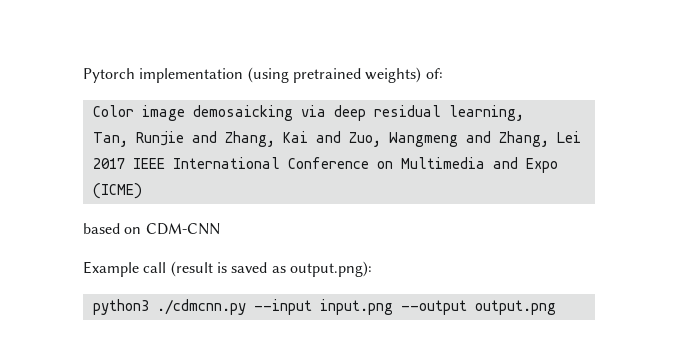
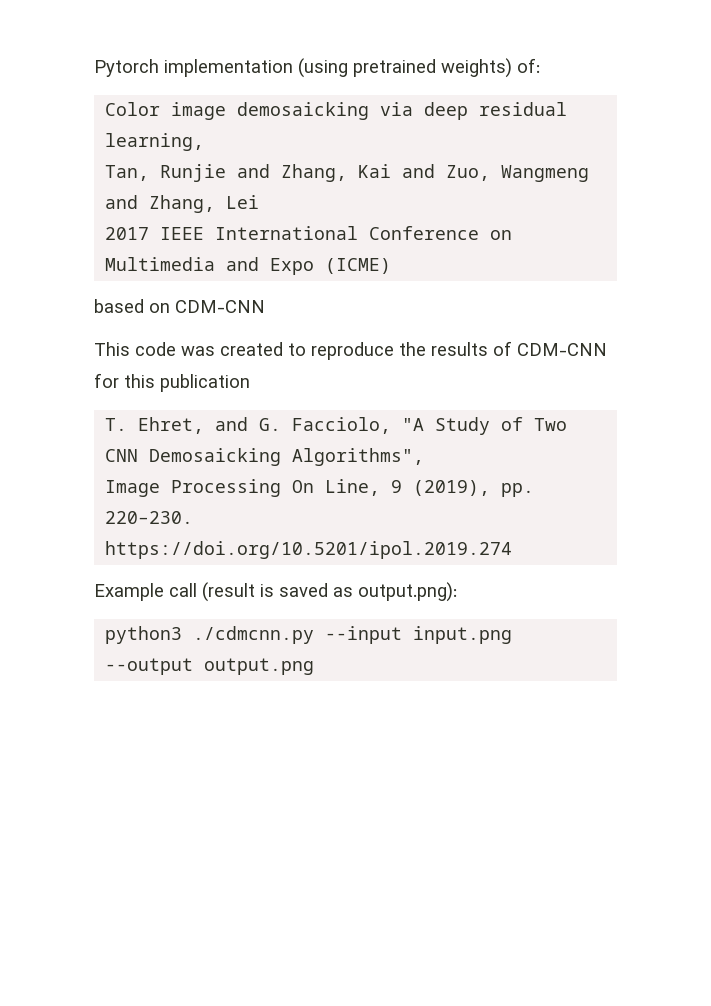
+ This code was created to reproduce the results of CDM-CNN for this publication
+ T. Ehret, and G. Facciolo, "A Study of Two CNN Demosaicking Algorithms",
+ Image Processing On Line, 9 (2019), pp. 220–230. https://doi.org/10.5201/ipol.2019.274

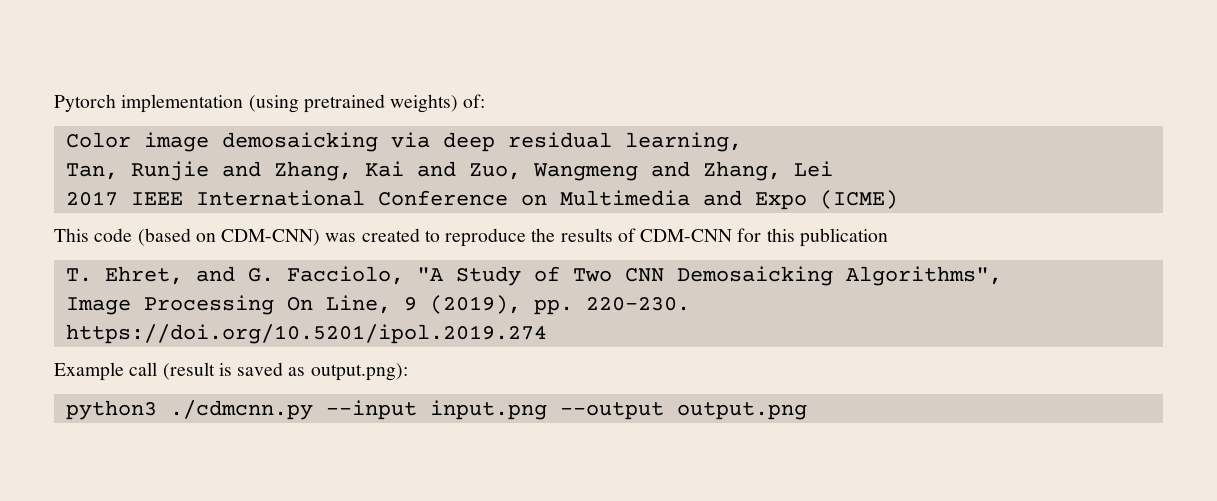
- based on CDM-CNN
- This code was created to reproduce the results of CDM-CNN for this publication
+ This code (based on CDM-CNN) was created to reproduce the results of CDM-CNN for this publication

